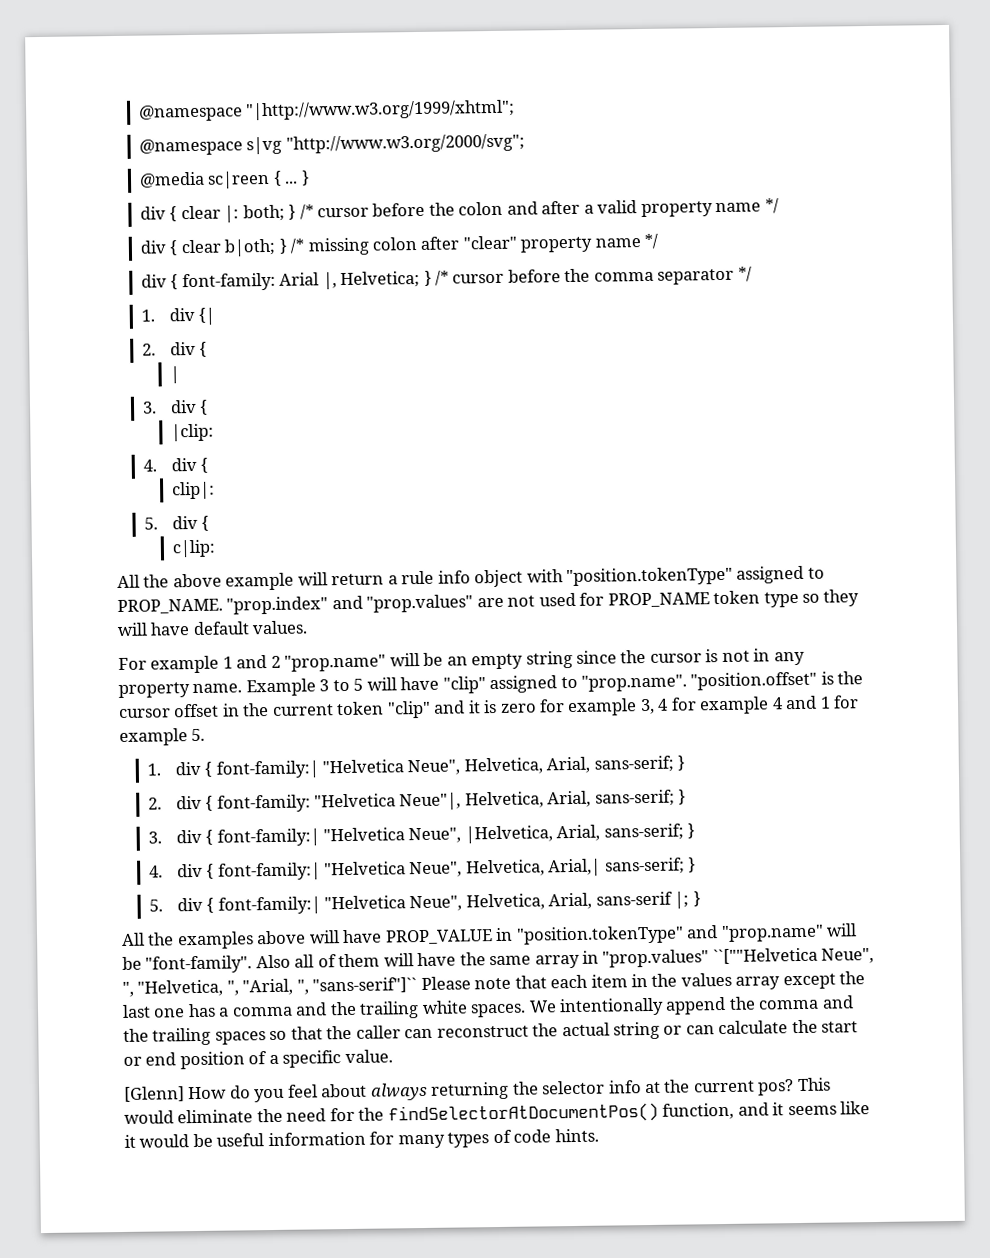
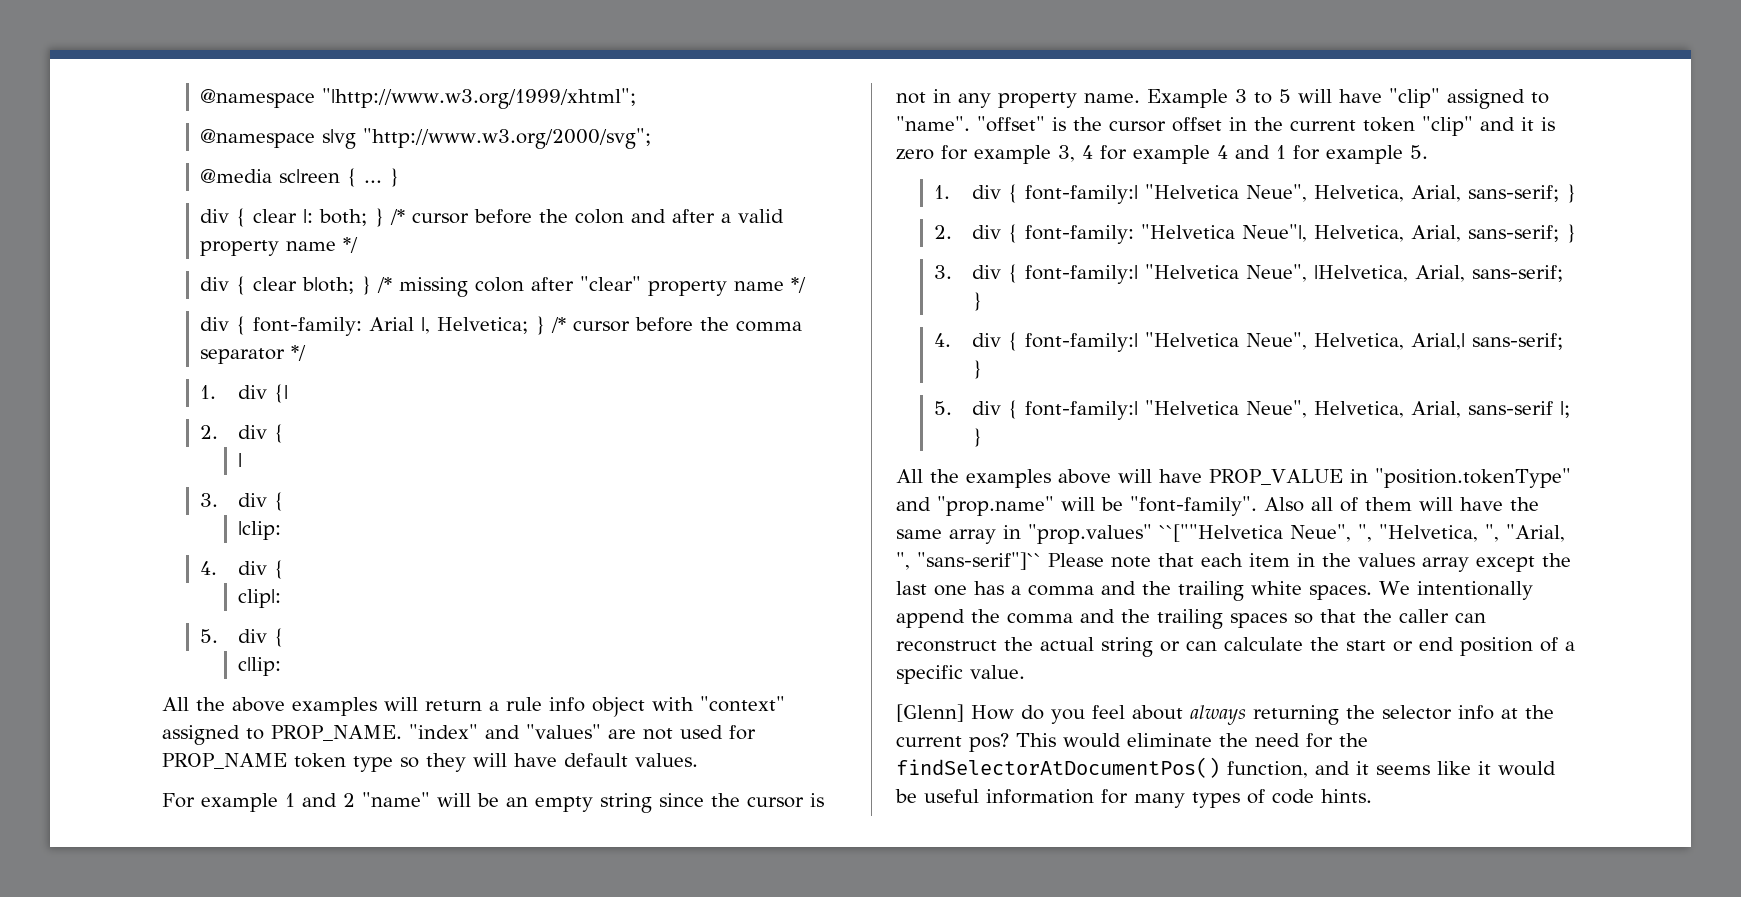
- All the above example will return a rule info object with "position.tokenType" assigned to PROP_NAME.
+ All the above examples will return a rule info object with "context" assigned to PROP_NAME.
- "prop.index" and "prop.values" are not used for PROP_NAME token type so they will have default values.
+ "index" and "values" are not used for PROP_NAME token type so they will have default values.
- For example 1 and 2 "prop.name" will be an empty string since the cursor is not in any property name.
+ For example 1 and 2 "name" will be an empty string since the cursor is not in any property name.
- Example 3 to 5 will have "clip" assigned to "prop.name". "position.offset" is the cursor offset in the current token "clip" and it is zero for example 3, 4 for example 4 and 1 for example 5.
+ Example 3 to 5 will have "clip" assigned to "name". "offset" is the cursor offset in the current token "clip" and it is zero for example 3, 4 for example 4 and 1 for example 5.

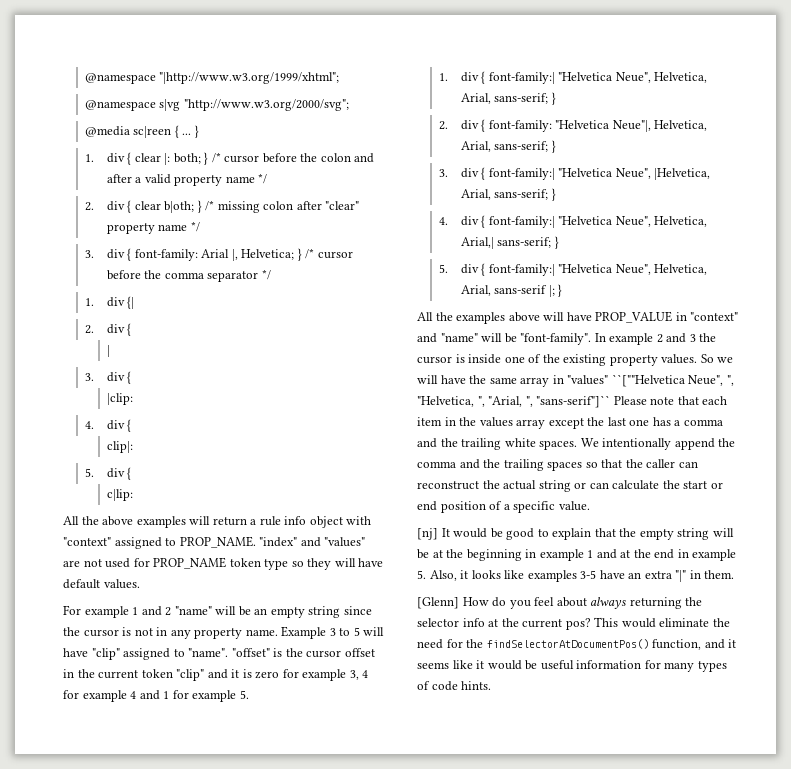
- div { clear |: both; } /* cursor before the colon and after a valid property name */
+ 1. div { clear |: both; } /* cursor before the colon and after a valid property name */
- div { clear b|oth; } /* missing colon after "clear" property name */
+ 2. div { clear b|oth; } /* missing colon after "clear" property name */
- div { font-family: Arial |, Helvetica; } /* cursor before the comma separator */
+ 3. div { font-family: Arial |, Helvetica; } /* cursor before the comma separator */
- All the examples above will have PROP_VALUE in "position.tokenType" and "prop.name" will be "font-family". Also all of them will have the same array in "prop.values" ``[""Helvetica Neue", ", "Helvetica, ", "Arial, ", "sans-serif"]`` Please note that each item in the values array except the last one has a comma and the trailing white spaces.
+ All the examples above will have PROP_VALUE in "context" and "name" will be "font-family". In example 2 and 3 the cursor is inside one of the existing property values. So we will have the same array in "values" ``[""Helvetica Neue", ", "Helvetica, ", "Arial, ", "sans-serif"]`` Please note that each item in the values array except the last one has a comma and the trailing white spaces.
+ [nj] It would be good to explain that the empty string will be at the beginning in example 1 and at the end in example 5. Also, it looks like examples 3-5 have an extra "|" in them.

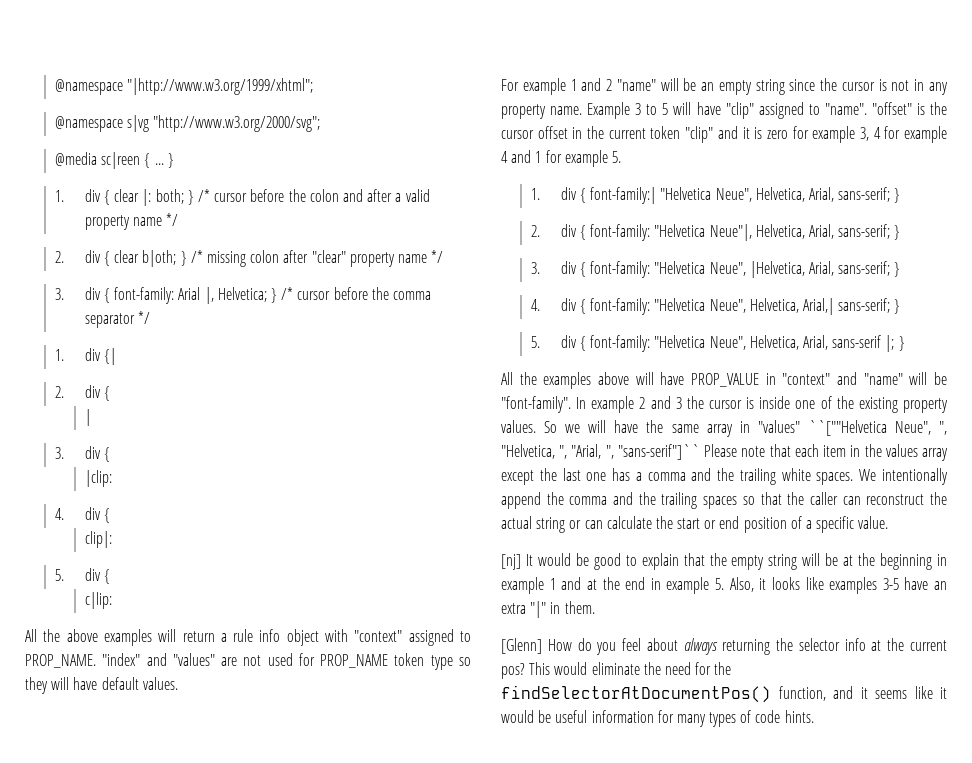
- 3. div { font-family:| "Helvetica Neue", |Helvetica, Arial, sans-serif; }
+ 3. div { font-family: "Helvetica Neue", |Helvetica, Arial, sans-serif; }
- 4. div { font-family:| "Helvetica Neue", Helvetica, Arial,| sans-serif; }
+ 4. div { font-family: "Helvetica Neue", Helvetica, Arial,| sans-serif; }
- 5. div { font-family:| "Helvetica Neue", Helvetica, Arial, sans-serif |; }
+ 5. div { font-family: "Helvetica Neue", Helvetica, Arial, sans-serif |; }

